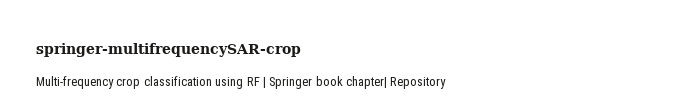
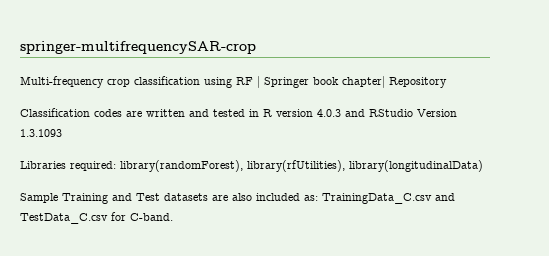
+ Classification codes are written and tested in R version 4.0.3 and RStudio Version 1.3.1093
+ Libraries required: library(randomForest), library(rfUtilities), library(longitudinalData)
+ Sample Training and Test datasets are also included as: TrainingData_C.csv and TestData_C.csv for C-band.

